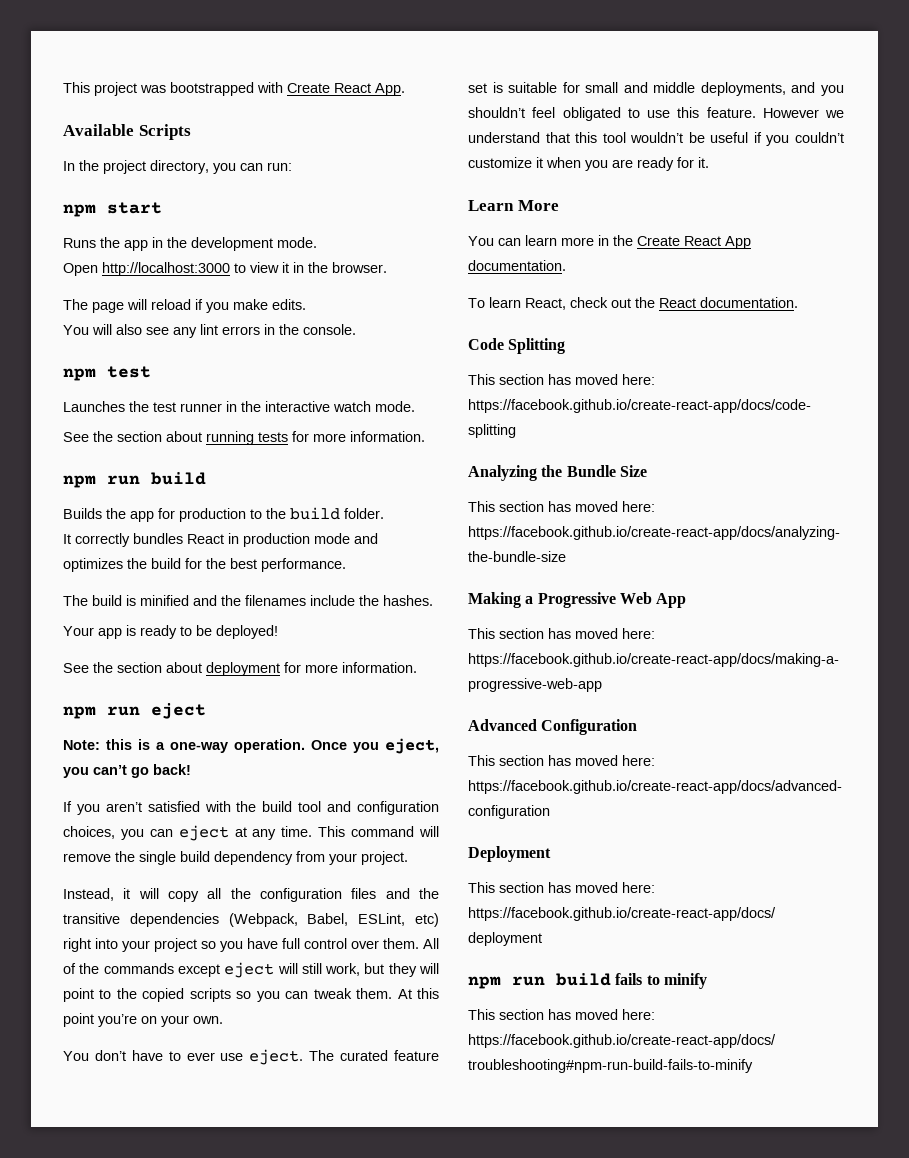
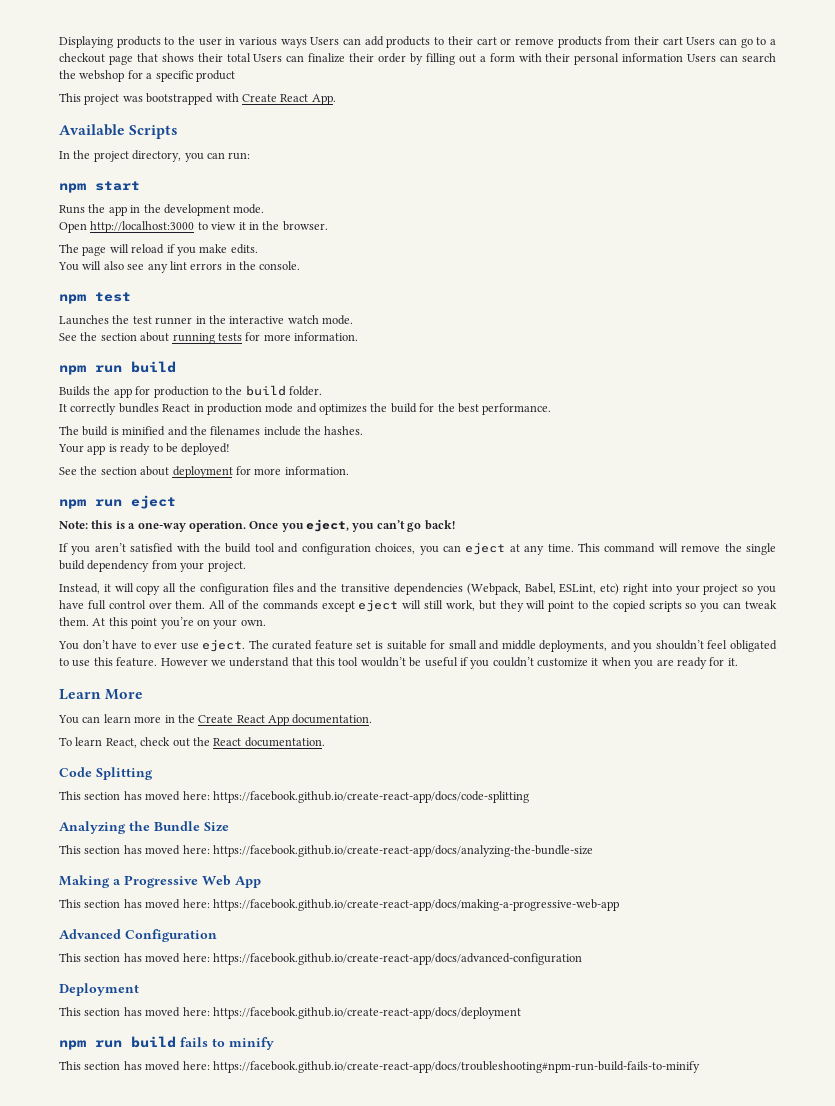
+ Displaying products to the user in various ways Users can add products to their cart or remove products from their cart Users can go to a checkout page that shows their total Users can finalize their order by filling out a form with their personal information Users can search the webshop for a specific product

